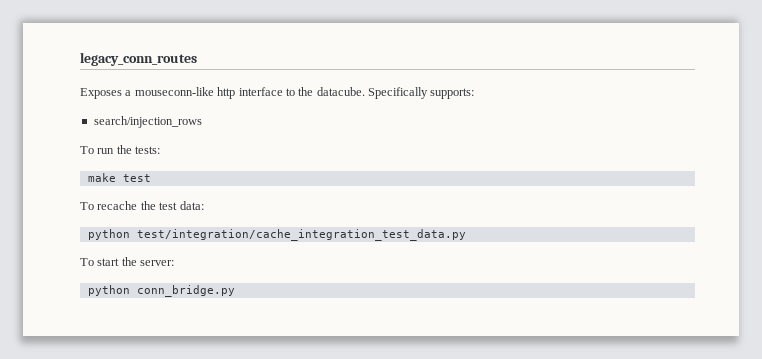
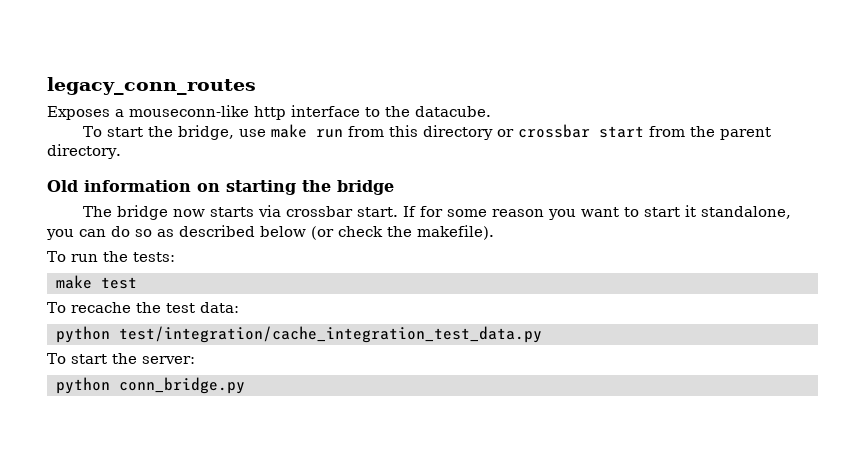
- Exposes a mouseconn-like http interface to the datacube. Specifically supports:
- search/injection_rows
+ Exposes a mouseconn-like http interface to the datacube.
+ To start the bridge, use make run from this directory or crossbar start from the parent directory.
+ Old information on starting the bridge
+ The bridge now starts via crossbar start. If for some reason you want to start it standalone, you can do so as described below (or check the makefile).

